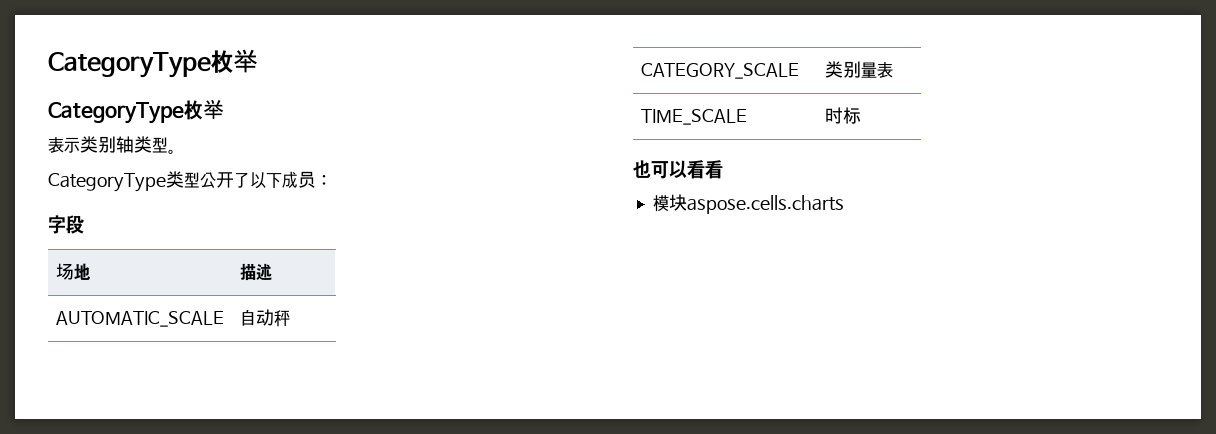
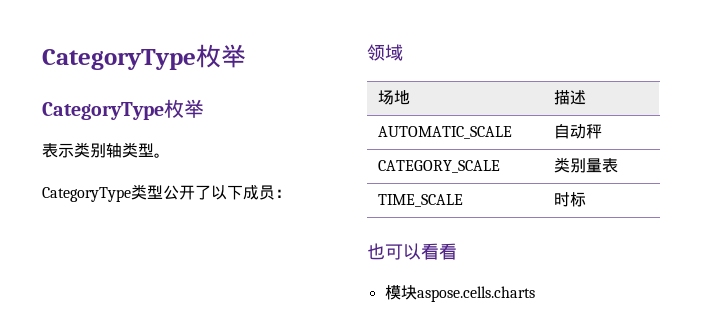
- 字段
+ 领域

